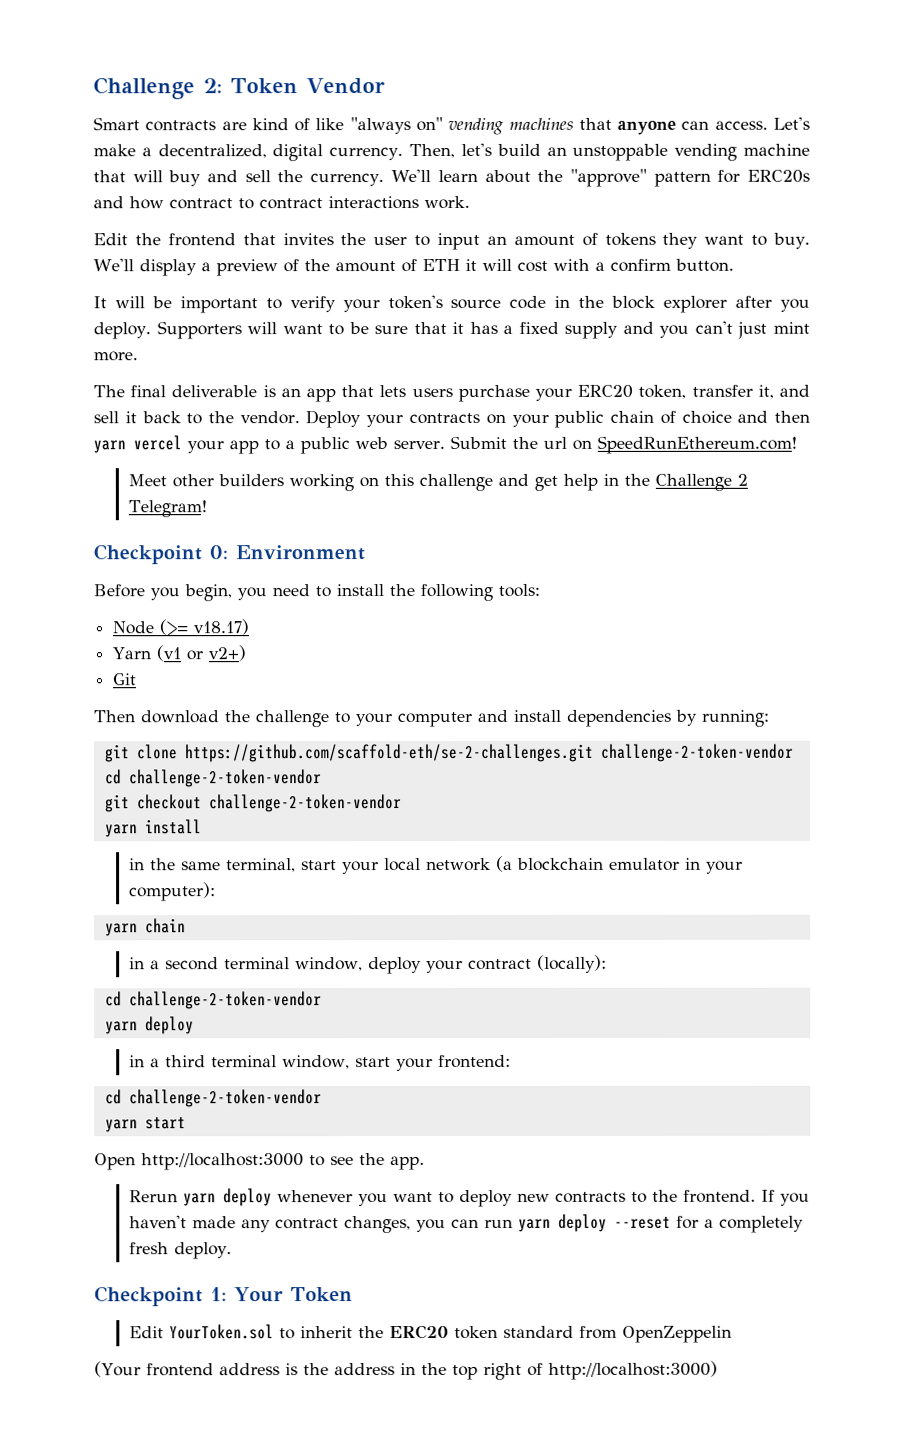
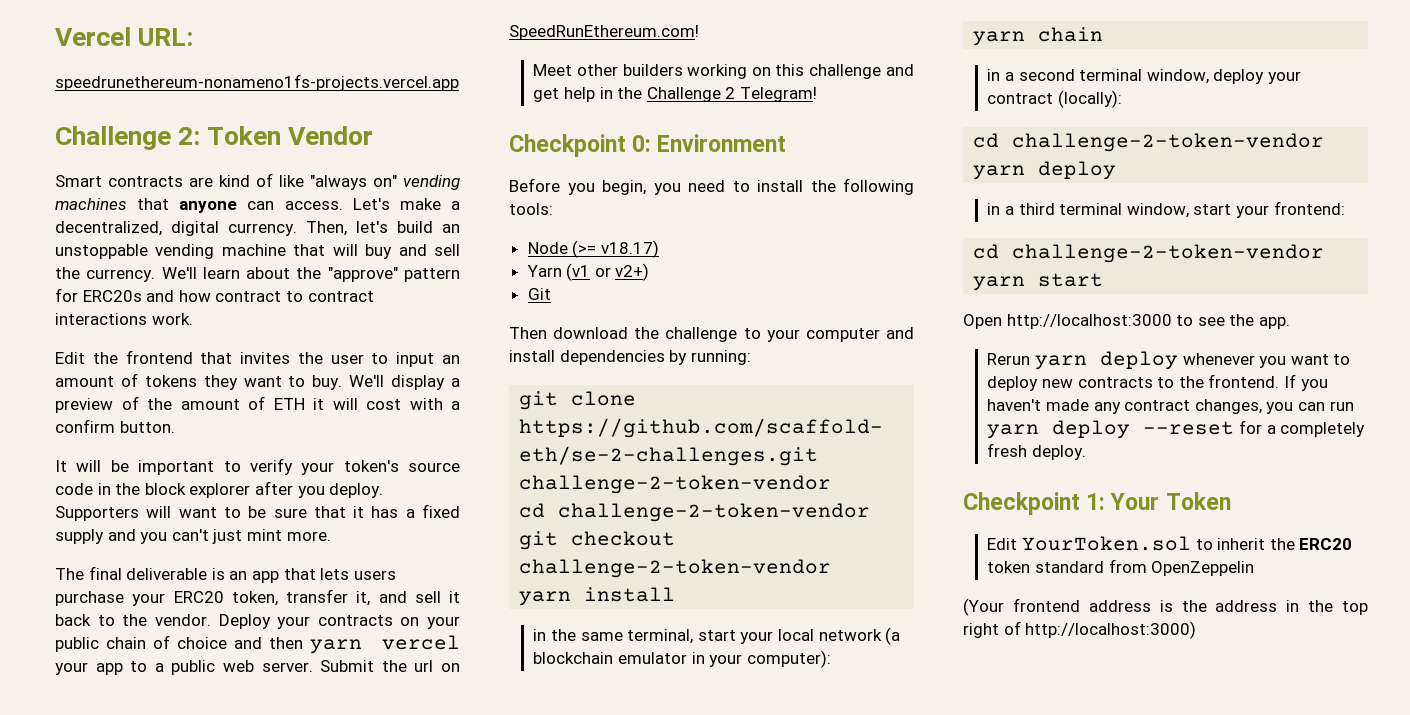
+ Vercel URL:
+ speedrunethereum-nonameno1fs-projects.vercel.app

